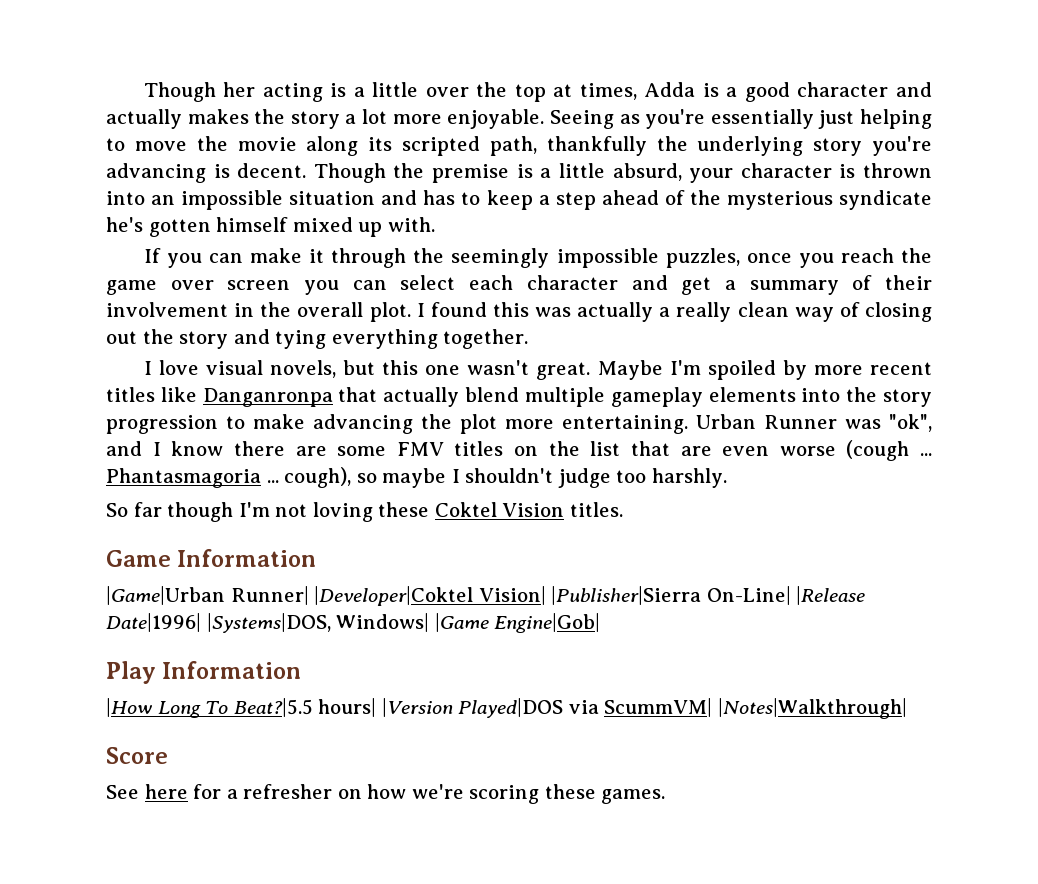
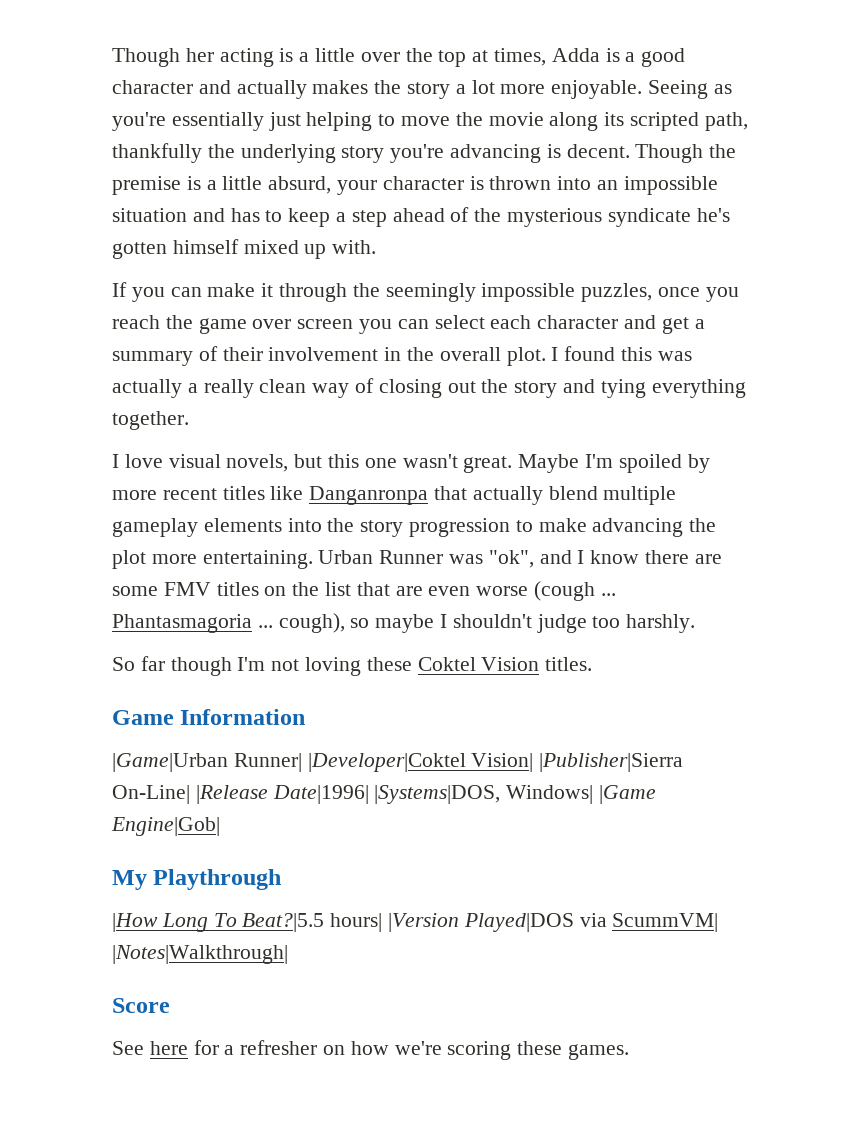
- Play Information
+ My Playthrough

